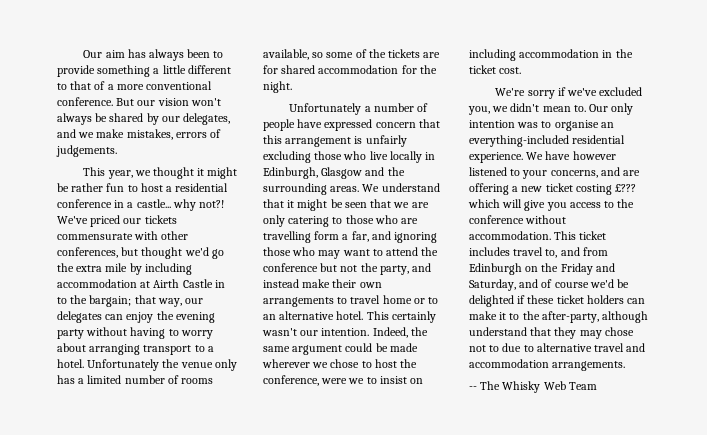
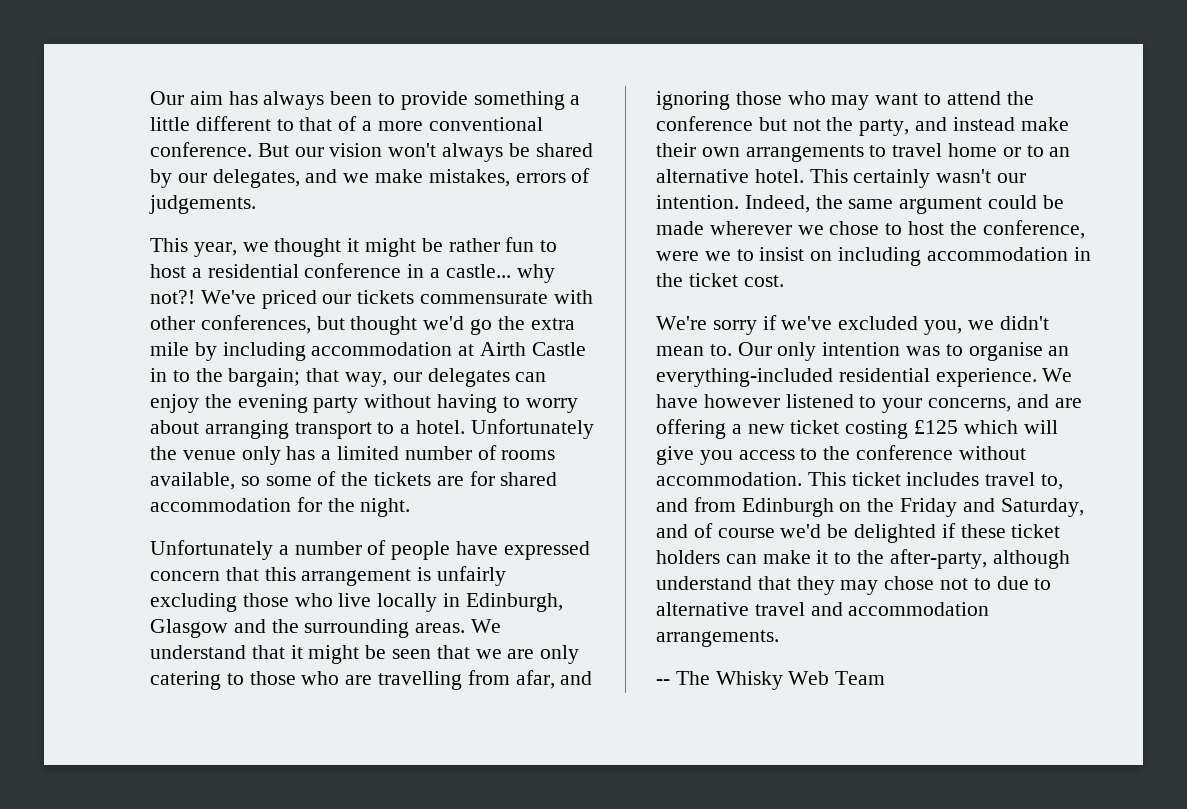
- We understand that it might be seen that we are only catering to those who are travelling form a far, and ignoring those who may want to attend the conference but not the party, and instead make their own arrangements to travel home or to an alternative hotel.
+ We understand that it might be seen that we are only catering to those who are travelling from afar, and ignoring those who may want to attend the conference but not the party, and instead make their own arrangements to travel home or to an alternative hotel.
- We have however listened to your concerns, and are offering a new ticket costing £??? which will give you access to the conference without accommodation.
+ We have however listened to your concerns, and are offering a new ticket costing £125 which will give you access to the conference without accommodation.

